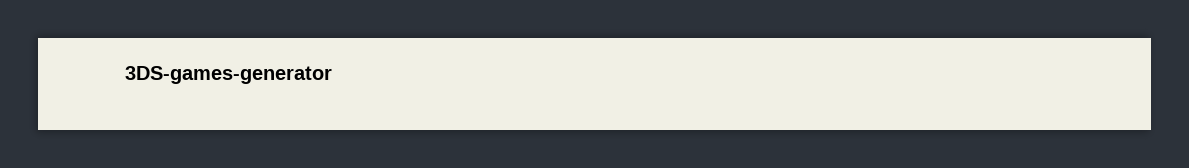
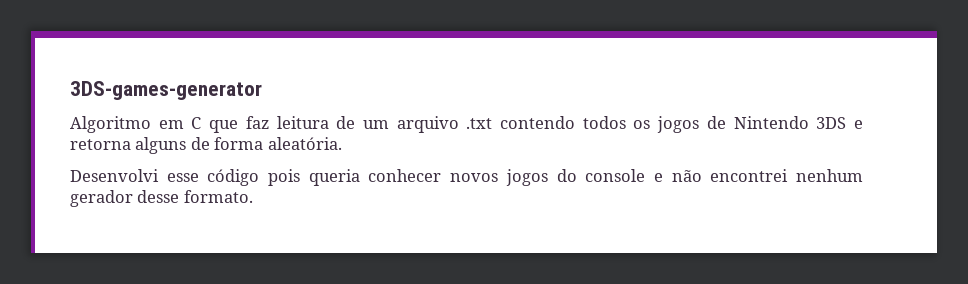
+ Algoritmo em C que faz leitura de um arquivo .txt contendo todos os jogos de Nintendo 3DS e retorna alguns de forma aleatória.
+ Desenvolvi esse código pois queria conhecer novos jogos do console e não encontrei nenhum gerador desse formato.

